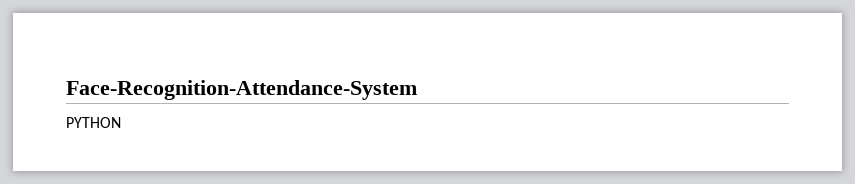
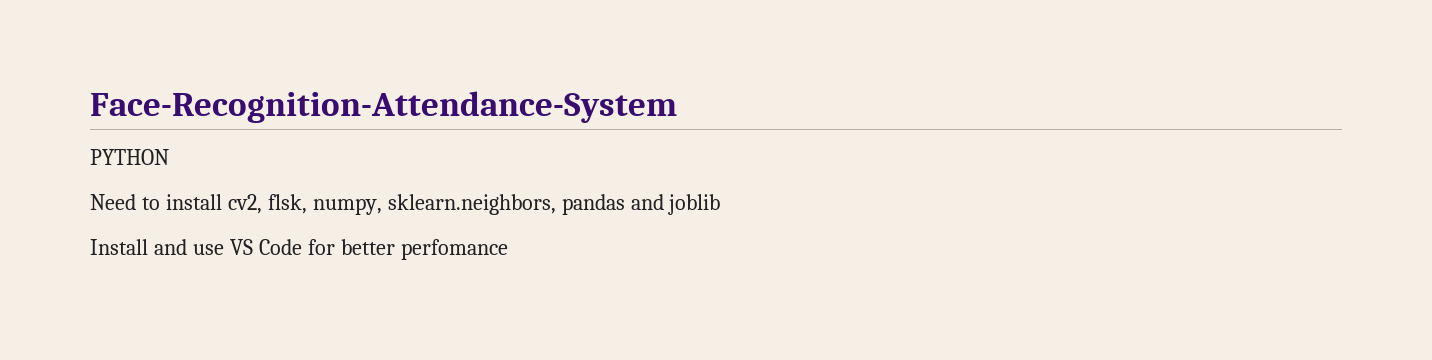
+ Need to install cv2, flsk, numpy, sklearn.neighbors, pandas and joblib
+ Install and use VS Code for better perfomance

